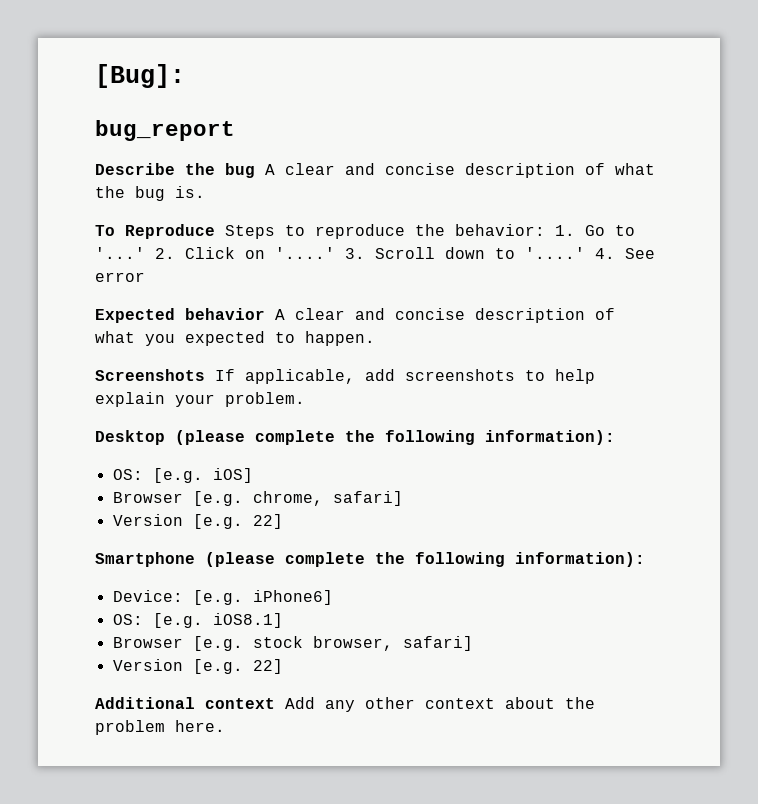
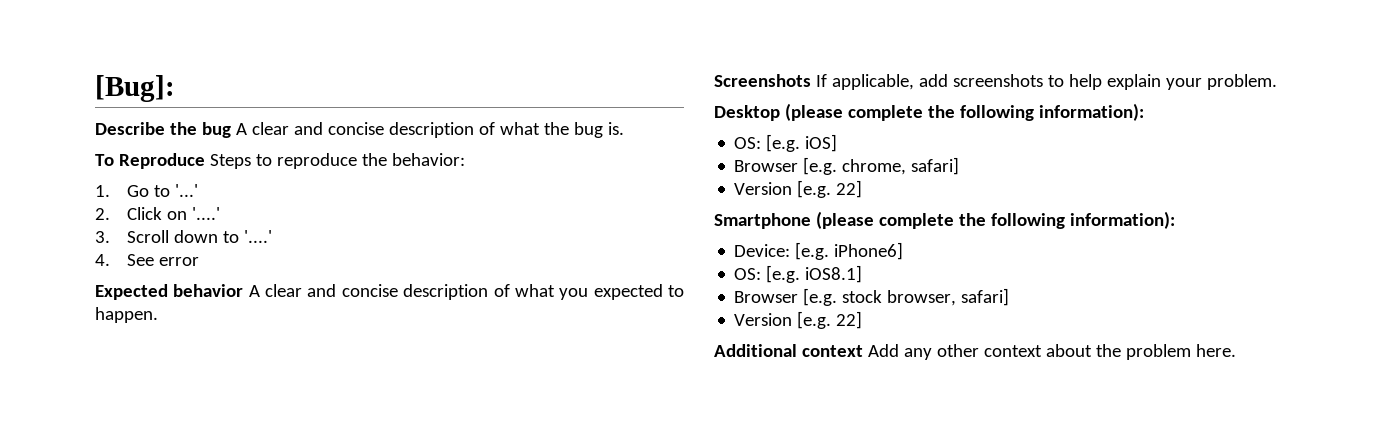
- bug_report
- To Reproduce Steps to reproduce the behavior: 1. Go to '...' 2. Click on '....' 3. Scroll down to '....' 4. See error
+ To Reproduce Steps to reproduce the behavior:
+ 1. Go to '...'
+ 2. Click on '....'
+ 3. Scroll down to '....'
+ 4. See error

